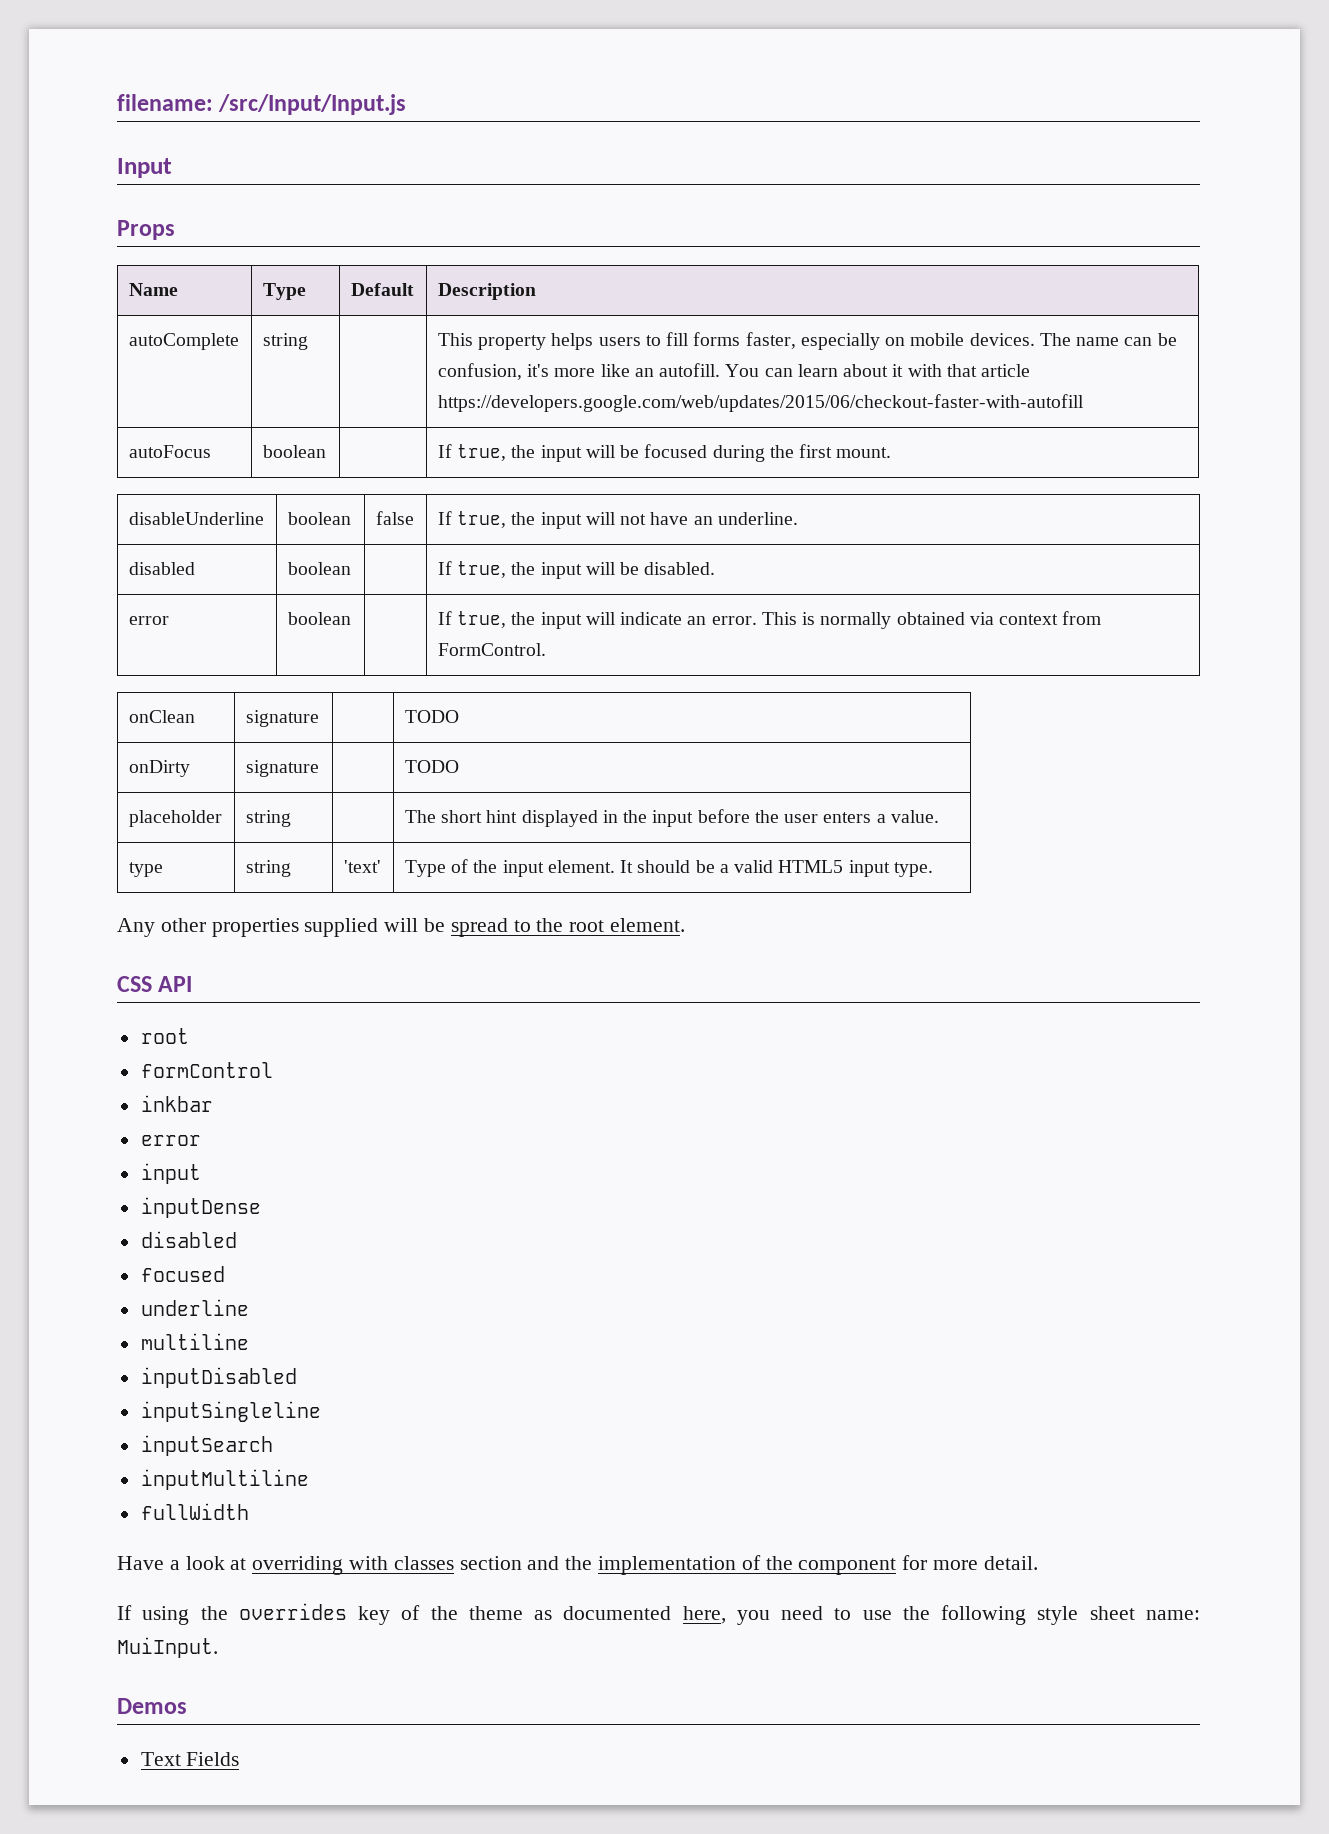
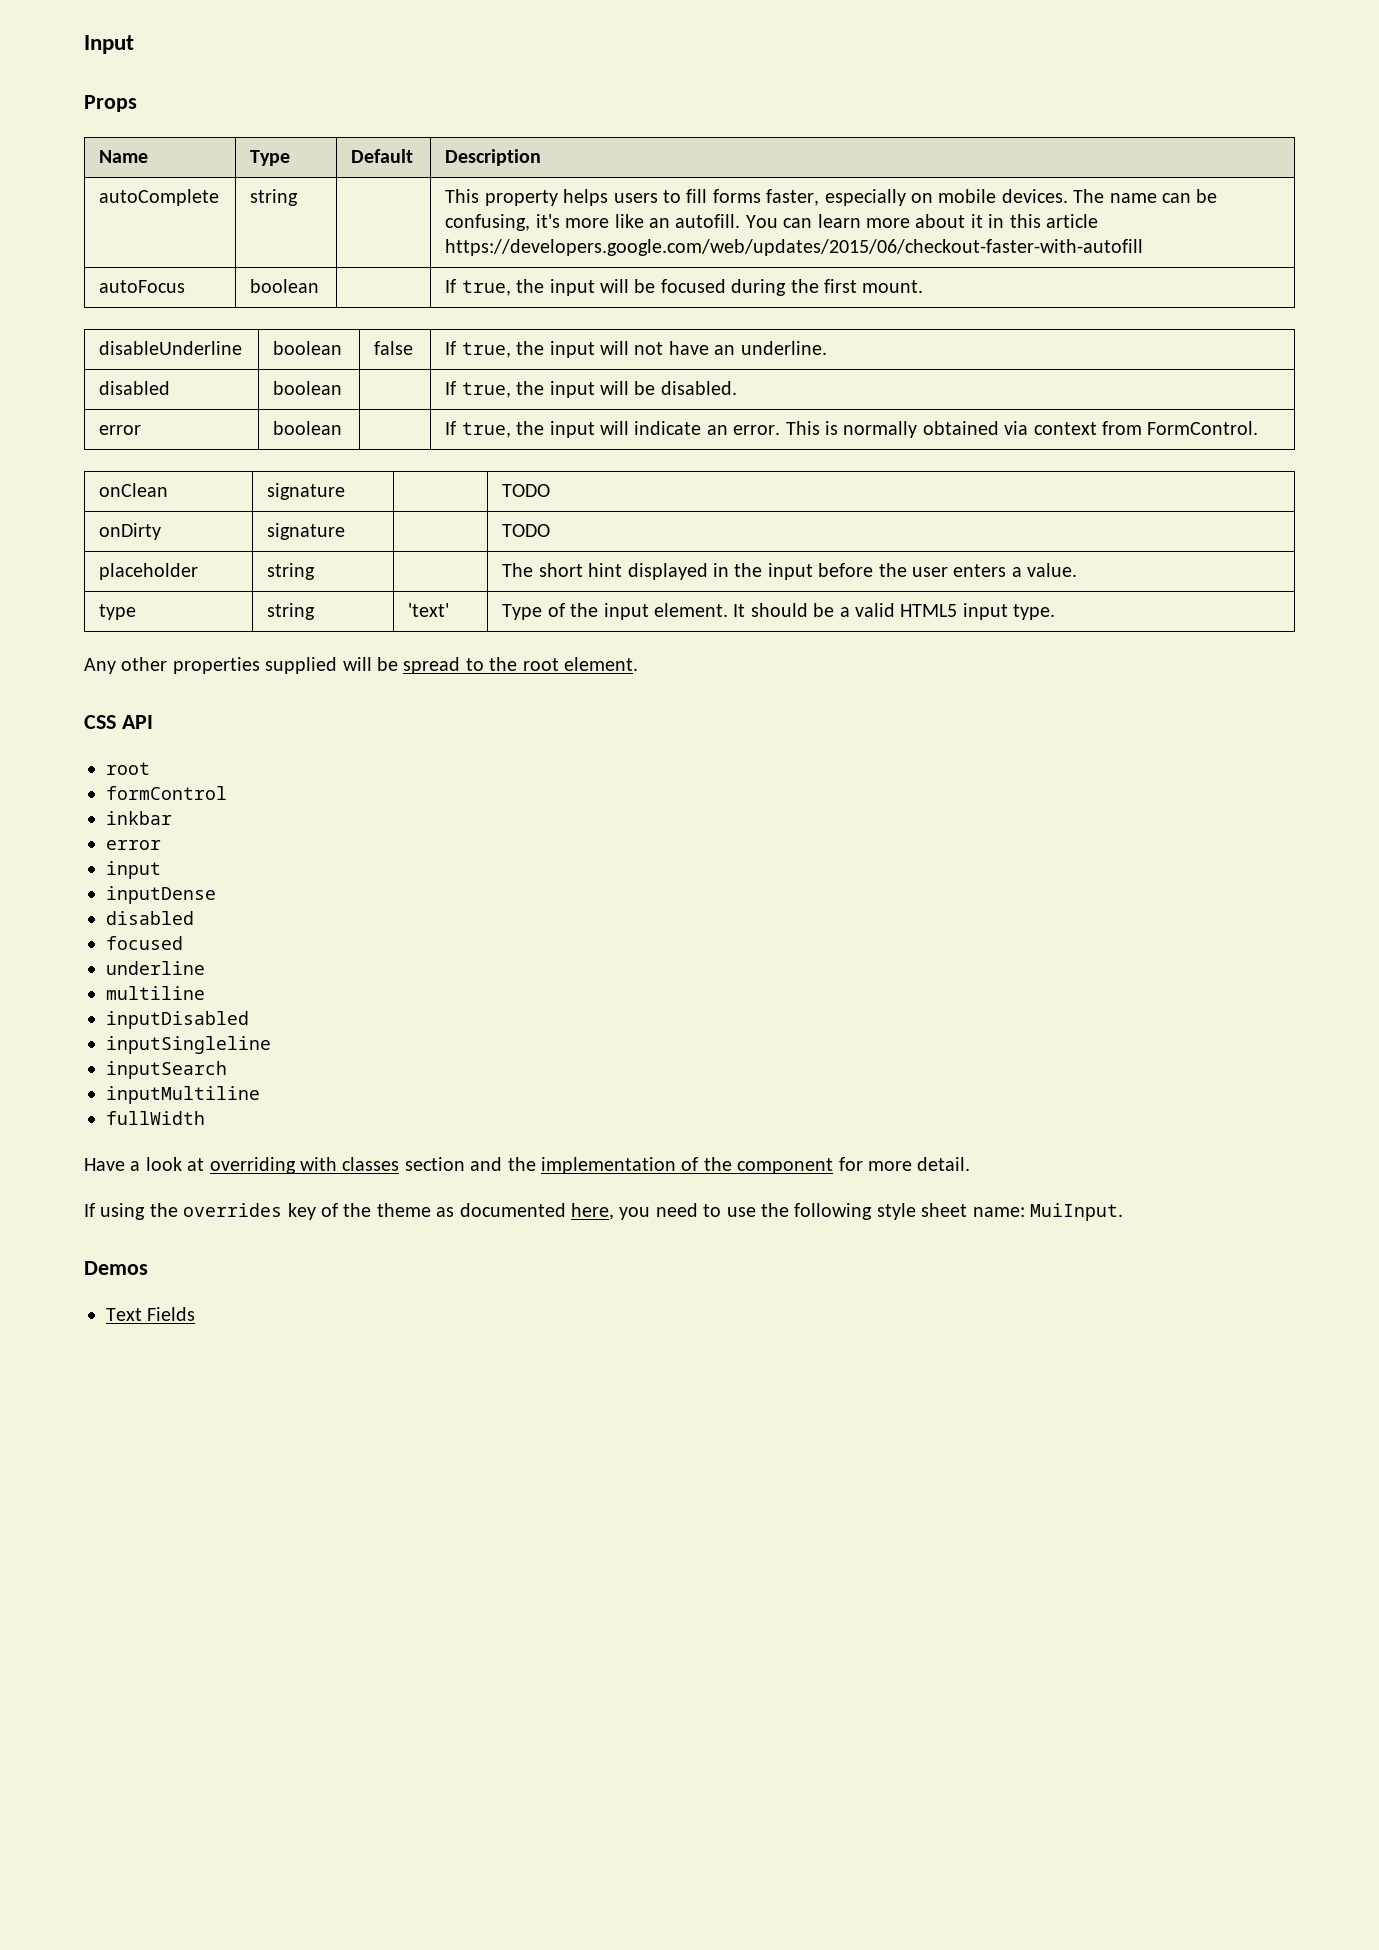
- filename: /src/Input/Input.js
- autoComplete | string | | This property helps users to fill forms faster, especially on mobile devices. The name can be confusion, it's more like an autofill. You can learn about it with that article https://developers.google.com/web/updates/2015/06/checkout-faster-with-autofill
+ autoComplete | string | | This property helps users to fill forms faster, especially on mobile devices. The name can be confusing, it's more like an autofill. You can learn more about it in this article https://developers.google.com/web/updates/2015/06/checkout-faster-with-autofill

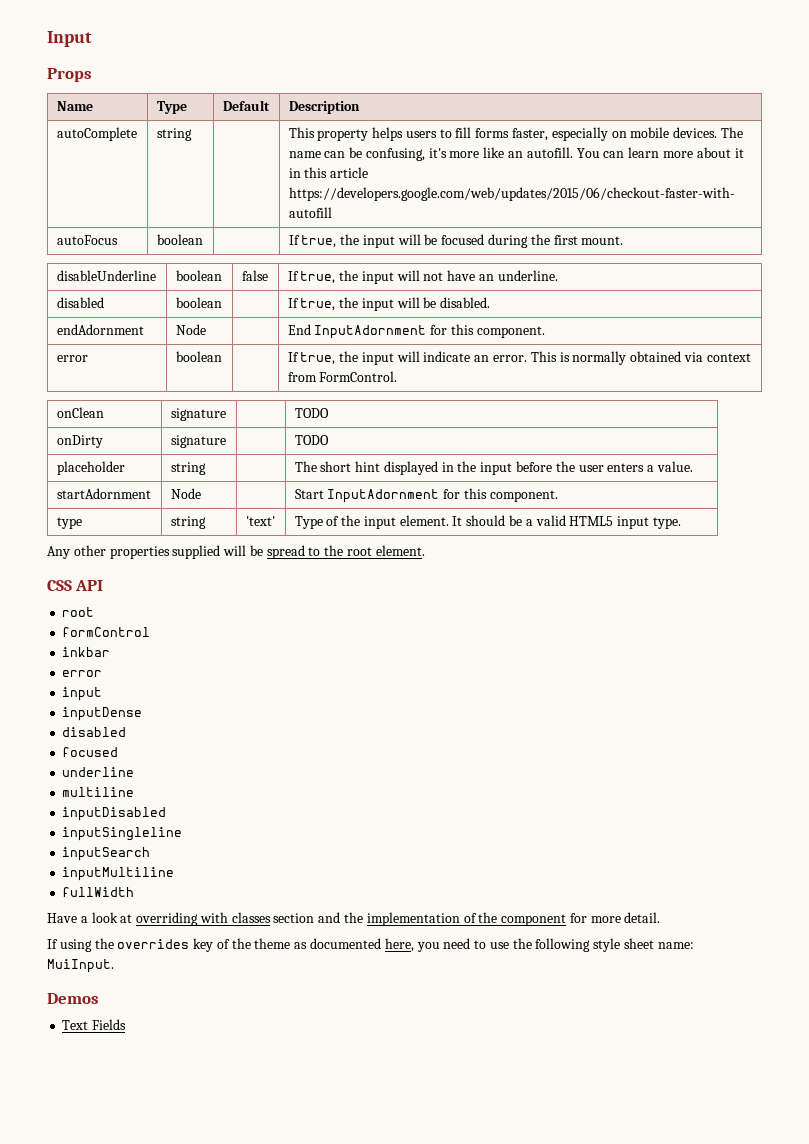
+ endAdornment | Node | | End InputAdornment for this component.
+ startAdornment | Node | | Start InputAdornment for this component.

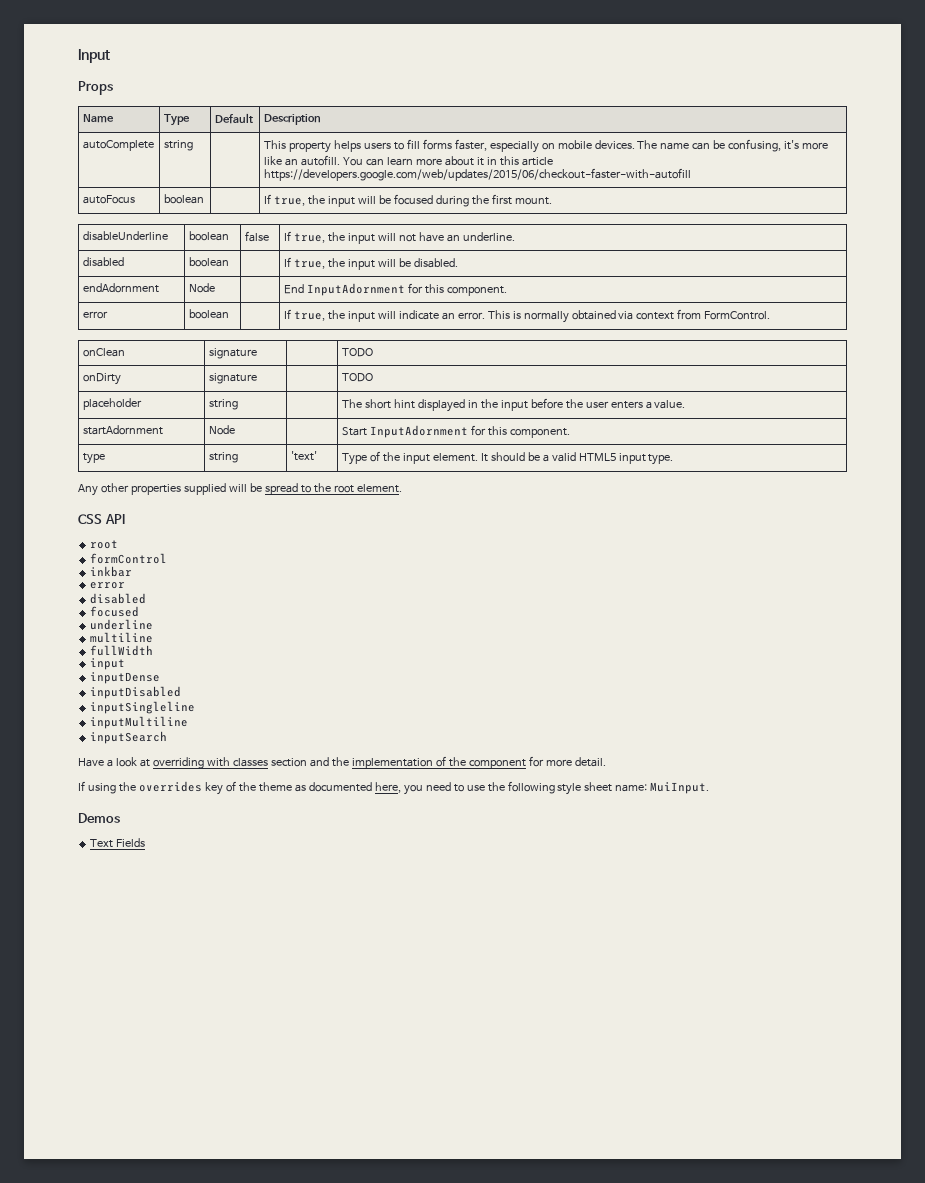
  inkbar
  error
- input
- inputDense
+ fullWidth
+ input
+ inputDense
- inputSearch
- fullWidth
+ inputSearch

